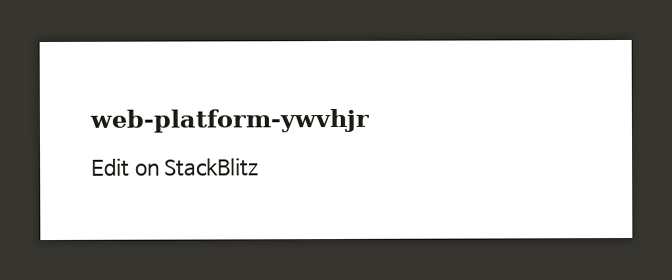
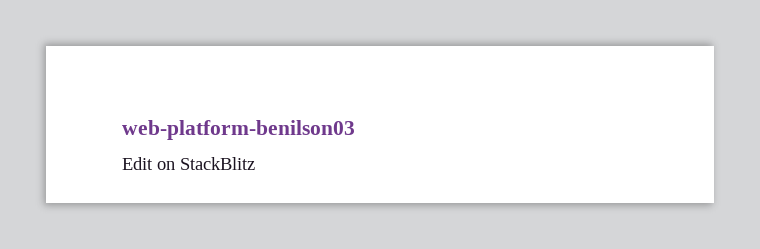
- web-platform-ywvhjr
+ web-platform-benilson03

